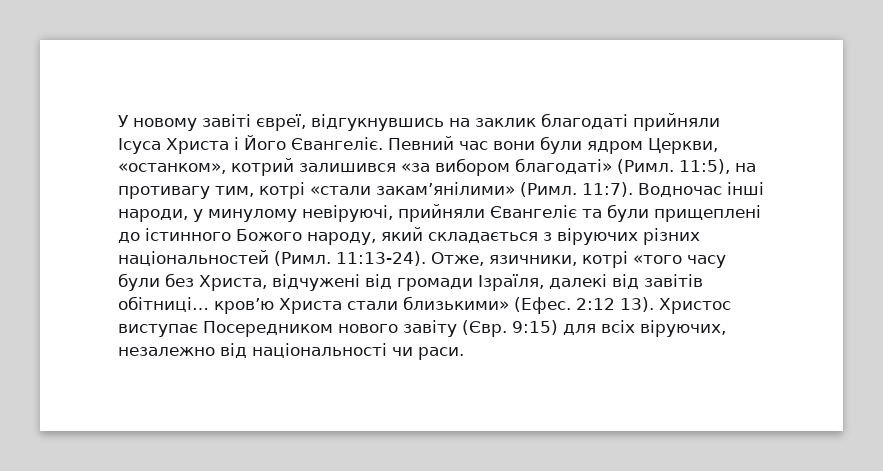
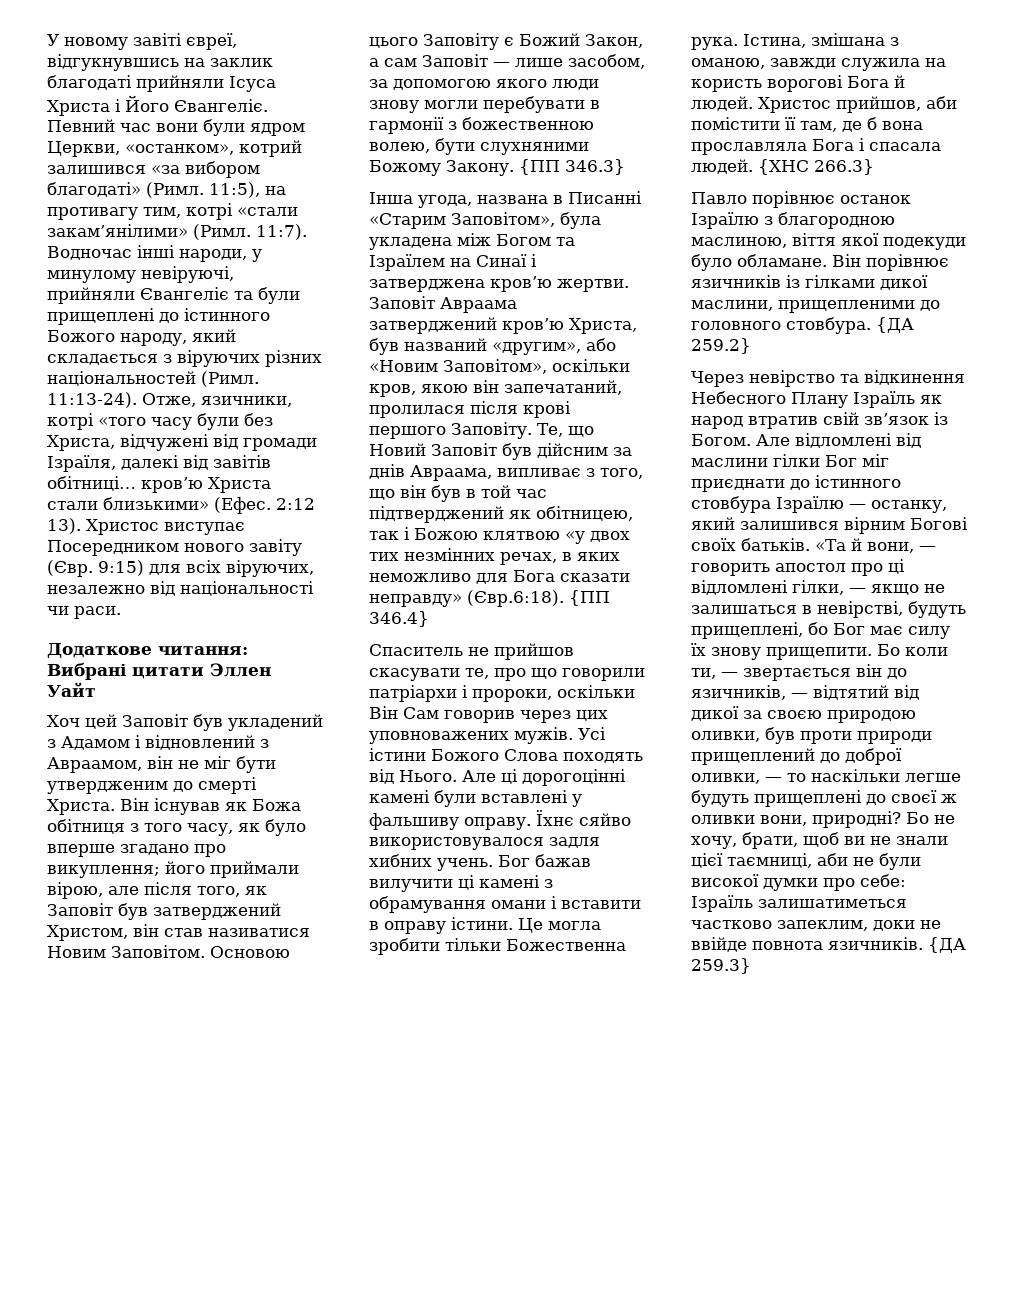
+ Додаткове читання: Вибрані цитати Эллен Уайт
+ Хоч цей Заповіт був укладений з Адамом і відновлений з Авраамом, він не міг бути утвердженим до смерті Христа. Він існував як Божа обітниця з того часу, як було вперше згадано про викуплення; його приймали вірою, але після того, як Заповіт був затверджений Христом, він став називатися Новим Заповітом. Основою цього Заповіту є Божий Закон, а сам Заповіт — лише засобом, за допомогою якого люди знову могли перебувати в гармонії з божественною волею, бути слухняними Божому Закону. {ПП 346.3}
+ Інша угода, названа в Писанні «Старим Заповітом», була укладена між Богом та Ізраїлем на Синаї і затверджена кров’ю жертви. Заповіт Авраама затверджений кров’ю Христа, був названий «другим», або «Новим Заповітом», оскільки кров, якою він запечатаний, пролилася після крові першого Заповіту. Те, що Новий Заповіт був дійсним за днів Авраама, випливає з того, що він був в той час підтверджений як обітницею, так і Божою клятвою «у двох тих незмінних речах, в яких неможливо для Бога сказати неправду» (Євр.6:18). {ПП 346.4}
+ Спаситель не прийшов скасувати те, про що говорили патріархи і пророки, оскільки Він Сам говорив через цих уповноважених мужів. Усі істини Божого Слова походять від Нього. Але ці дорогоцінні камені були вставлені у фальшиву оправу. Їхнє сяйво використовувалося задля хибних учень. Бог бажав вилучити ці камені з обрамування омани і вставити в оправу істини. Це могла зробити тільки Божественна рука. Істина, змішана з оманою, завжди служила на користь ворогові Бога й людей. Христос прийшов, аби помістити її там, де б вона прославляла Бога і спасала людей. {ХНС 266.3}
+ Павло порівнює останок Ізраїлю з благородною маслиною, віття якої подекуди було обламане. Він порівнює язичників із гілками дикої маслини, прищепленими до головного стовбура. {ДА 259.2}
+ Через невірство та відкинення Небесного Плану Ізраїль як народ втратив свій зв’язок із Богом. Але відломлені від маслини гілки Бог міг приєднати до істинного стовбура Ізраїлю — останку, який залишився вірним Богові своїх батьків. «Та й вони, — говорить апостол про ці відломлені гілки, — якщо не залишаться в невірстві, будуть прищеплені, бо Бог має силу їх знову прищепити. Бо коли ти, — звертається він до язичників, — відтятий від дикої за своєю природою оливки, був проти природи прищеплений до доброї оливки, — то наскільки легше будуть прищеплені до своєї ж оливки вони, природні? Бо не хочу, брати, щоб ви не знали цієї таємниці, аби не були високої думки про себе: Ізраїль залишатиметься частково запеклим, доки не ввійде повнота язичників. {ДА 259.3}

